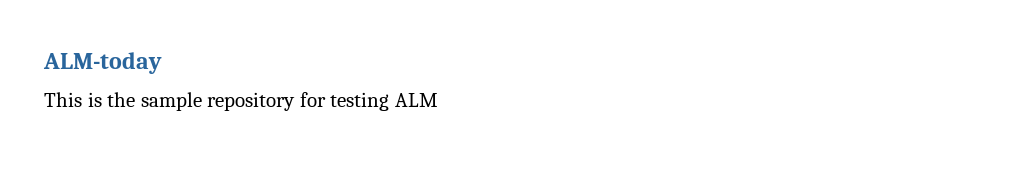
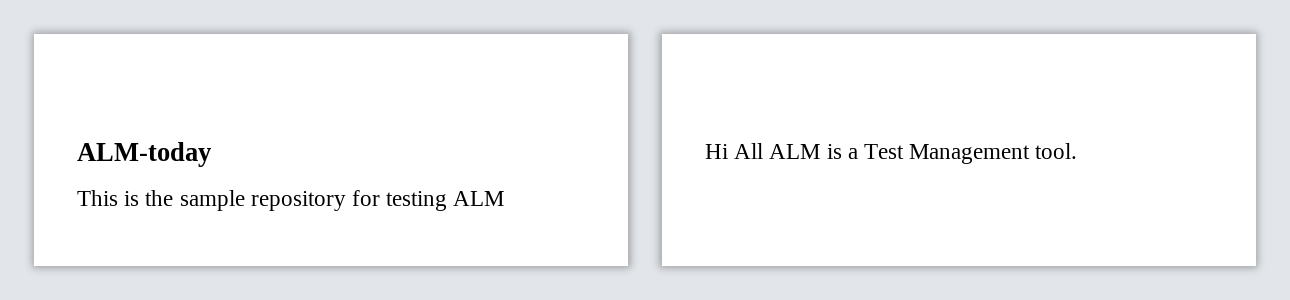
+ Hi All ALM is a Test Management tool.

